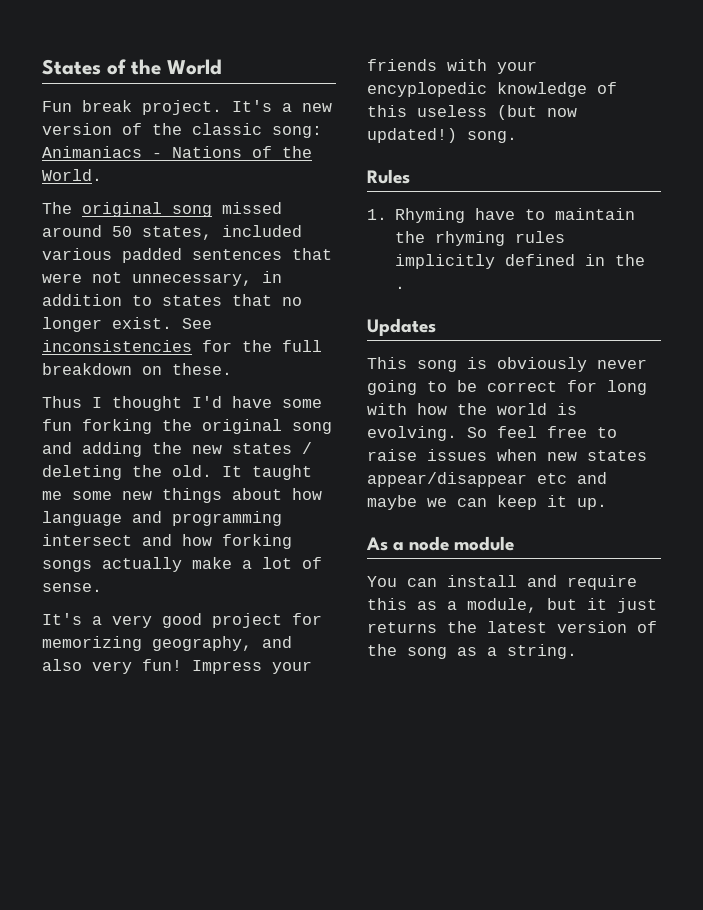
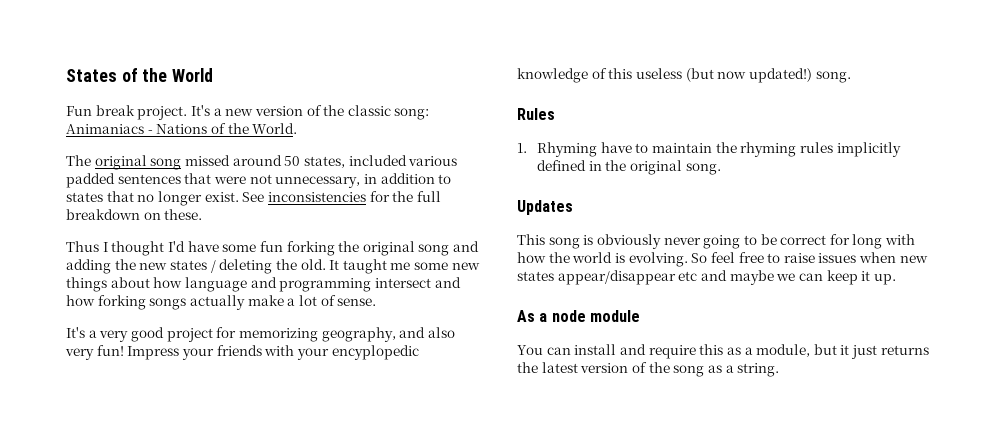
- 1. Rhyming have to maintain the rhyming rules implicitly defined in the .
+ 1. Rhyming have to maintain the rhyming rules implicitly defined in the original song.

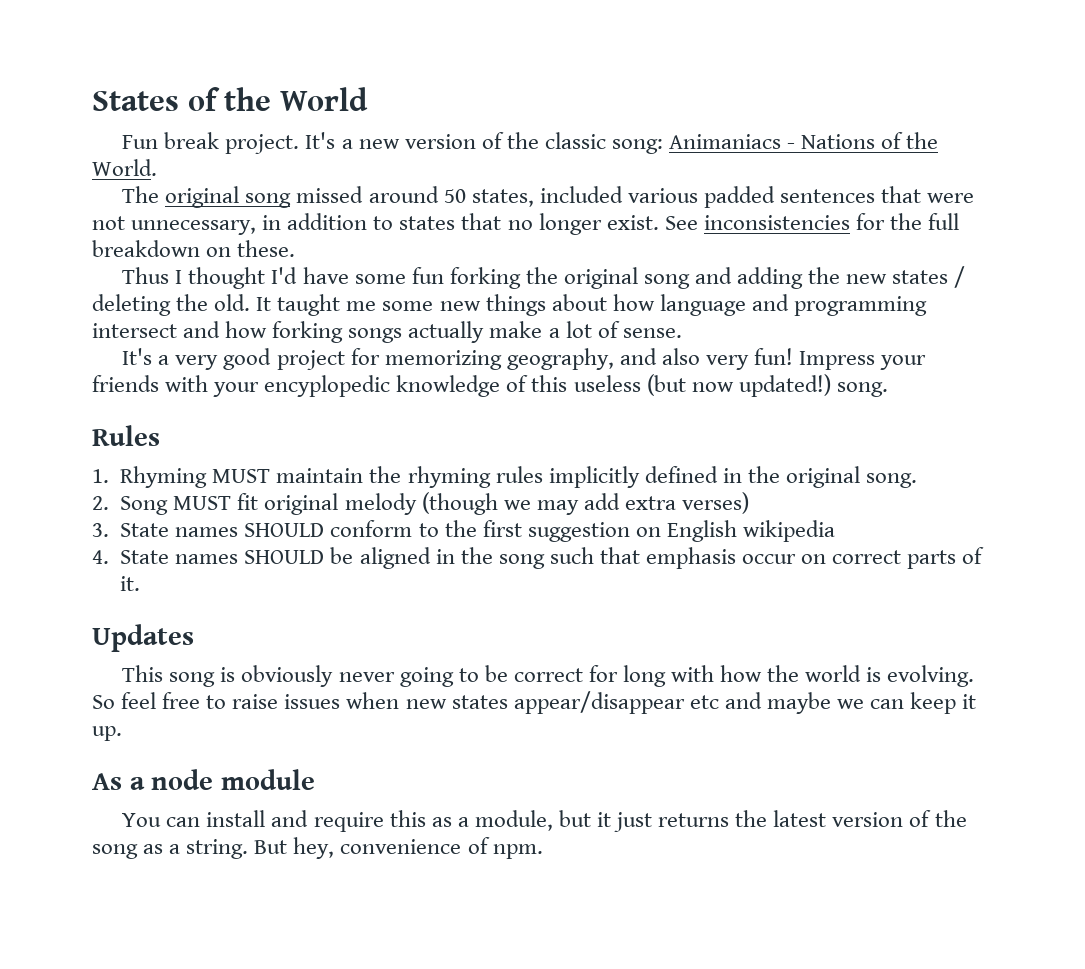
- 1. Rhyming have to maintain the rhyming rules implicitly defined in the original song.
+ 1. Rhyming MUST maintain the rhyming rules implicitly defined in the original song.
+ 2. Song MUST fit original melody (though we may add extra verses)
+ 3. State names SHOULD conform to the first suggestion on English wikipedia
+ 4. State names SHOULD be aligned in the song such that emphasis occur on correct parts of it.
+ But hey, convenience of npm.

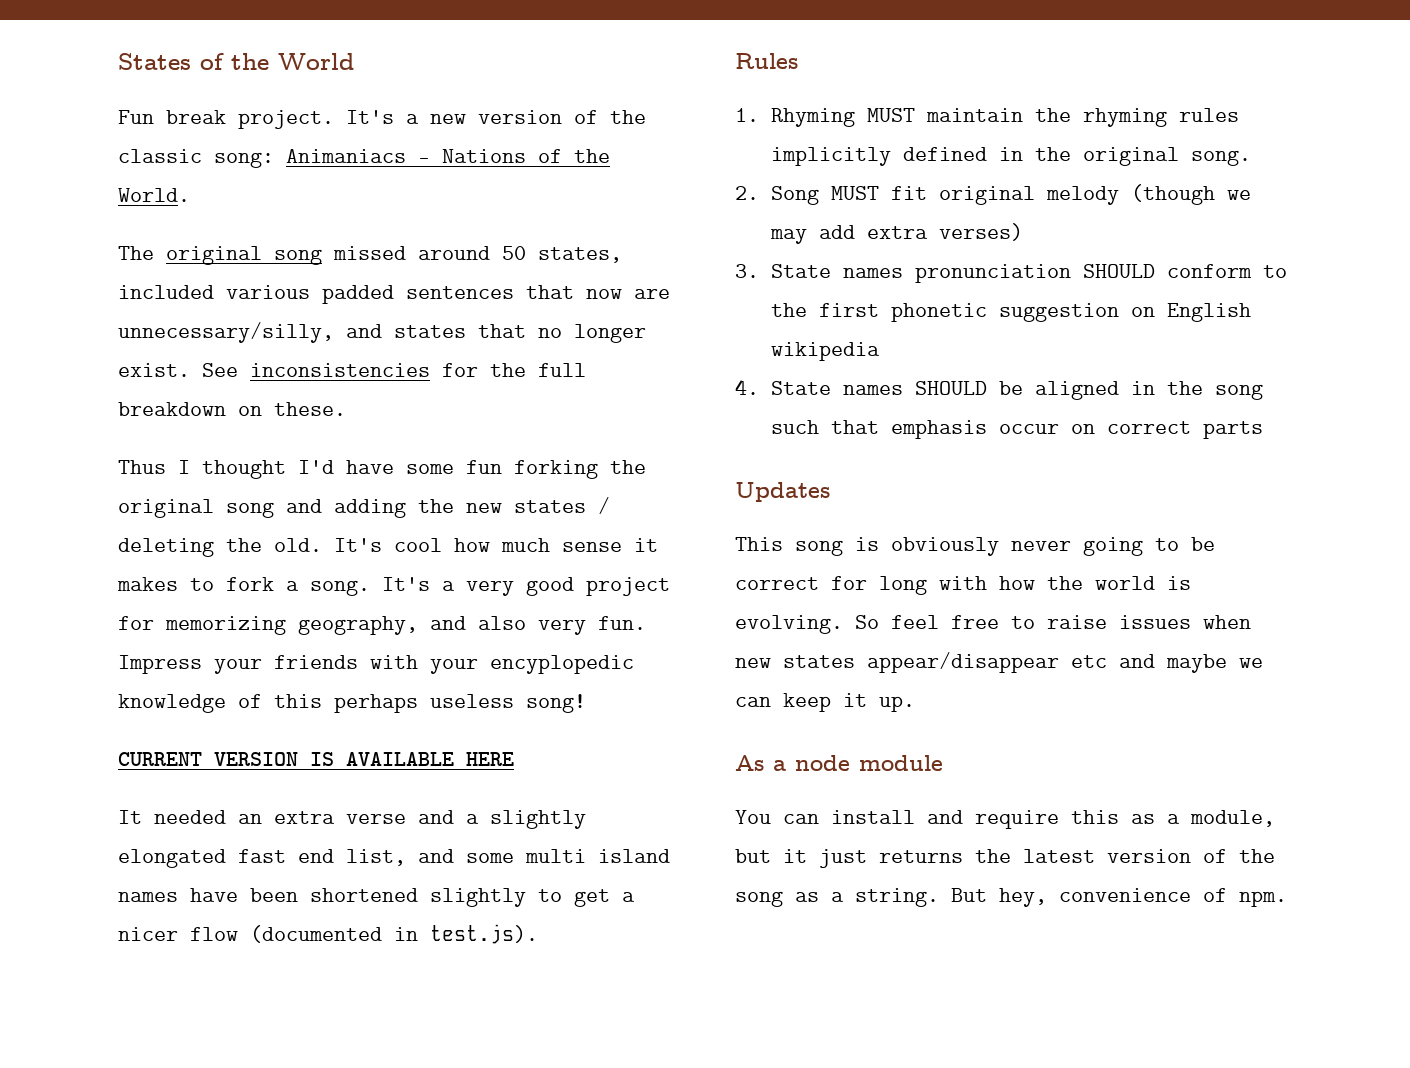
- The original song missed around 50 states, included various padded sentences that were not unnecessary, in addition to states that no longer exist.
+ The original song missed around 50 states, included various padded sentences that now are unnecessary/silly, and states that no longer exist.
- It taught me some new things about how language and programming intersect and how forking songs actually make a lot of sense.
- It's a very good project for memorizing geography, and also very fun!
+ It's cool how much sense it makes to fork a song. It's a very good project for memorizing geography, and also very fun.
- Impress your friends with your encyplopedic knowledge of this useless (but now updated!) song.
+ Impress your friends with your encyplopedic knowledge of this perhaps useless song!
+ CURRENT VERSION IS AVAILABLE HERE
+ It needed an extra verse and a slightly elongated fast end list, and some multi island names have been shortened slightly to get a nicer flow (documented in test.js).
- 3. State names SHOULD conform to the first suggestion on English wikipedia
+ 3. State names pronunciation SHOULD conform to the first phonetic suggestion on English wikipedia
- 4. State names SHOULD be aligned in the song such that emphasis occur on correct parts of it.
+ 4. State names SHOULD be aligned in the song such that emphasis occur on correct parts

